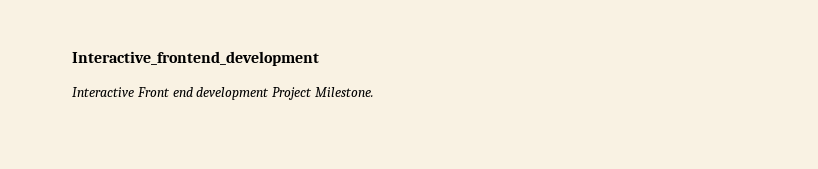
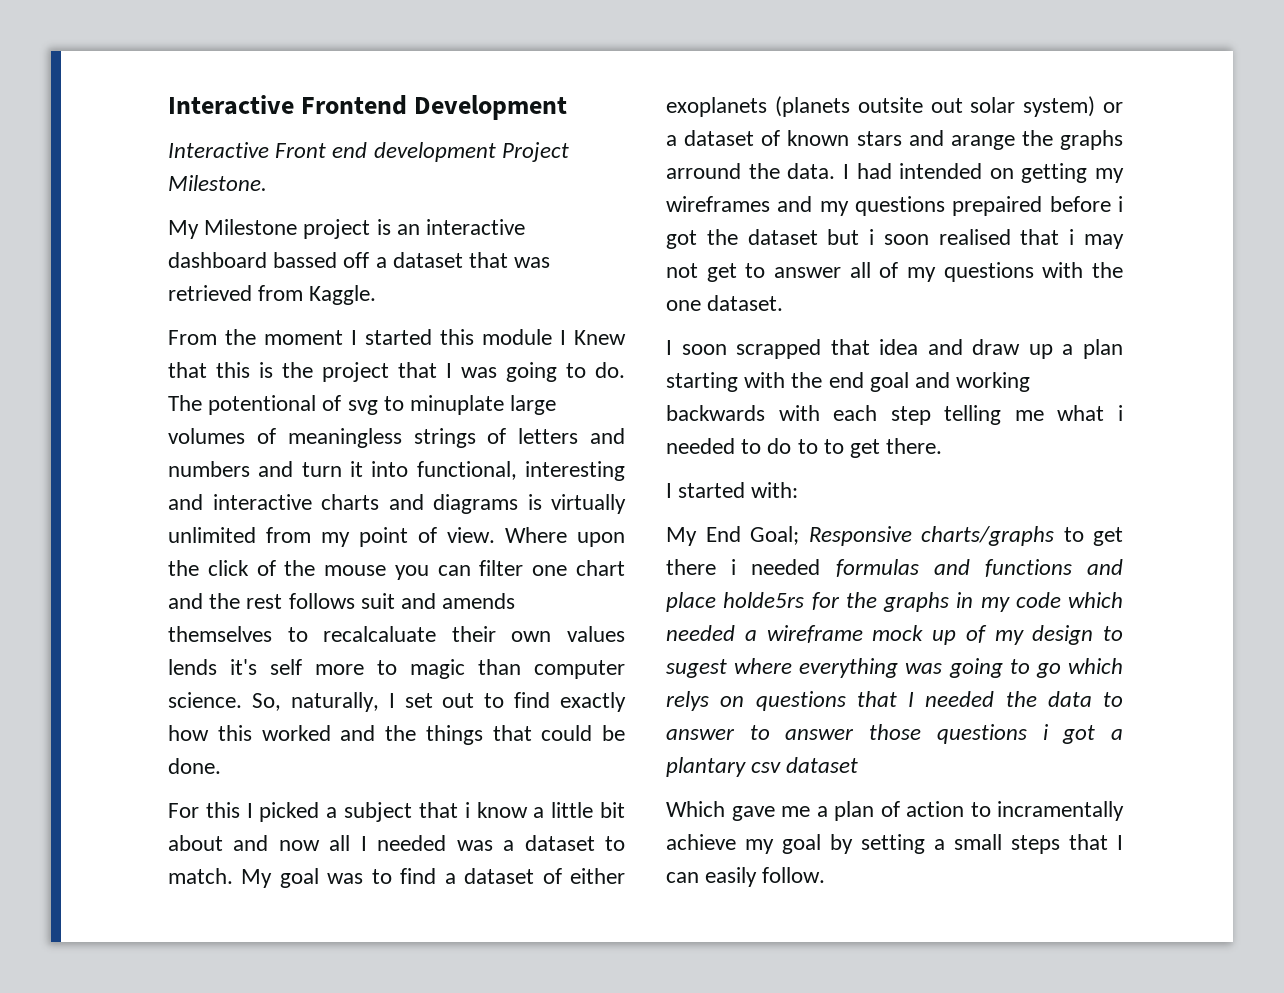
- Interactive_frontend_development
+ Interactive Frontend Development
+ My Milestone project is an interactive dashboard bassed off a dataset that was retrieved from Kaggle.
+ From the moment I started this module I Knew that this is the project that I was going to do. The potentional of svg to minuplate large volumes of meaningless strings of letters and numbers and turn it into functional, interesting and interactive charts and diagrams is virtually unlimited from my point of view. Where upon the click of the mouse you can filter one chart and the rest follows suit and amends themselves to recalcaluate their own values lends it's self more to magic than computer science. So, naturally, I set out to find exactly how this worked and the things that could be done.
+ For this I picked a subject that i know a little bit about and now all I needed was a dataset to match. My goal was to find a dataset of either exoplanets (planets outsite out solar system) or a dataset of known stars and arange the graphs arround the data. I had intended on getting my wireframes and my questions prepaired before i got the dataset but i soon realised that i may not get to answer all of my questions with the one dataset.
+ I soon scrapped that idea and draw up a plan starting with the end goal and working backwards with each step telling me what i needed to do to to get there.
+ I started with:
+ My End Goal; Responsive charts/graphs to get there i needed formulas and functions and place holde5rs for the graphs in my code which needed a wireframe mock up of my design to sugest where everything was going to go which relys on questions that I needed the data to answer to answer those questions i got a plantary csv dataset
+ Which gave me a plan of action to incramentally achieve my goal by setting a small steps that I can easily follow.

